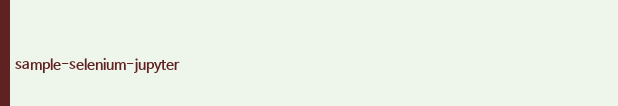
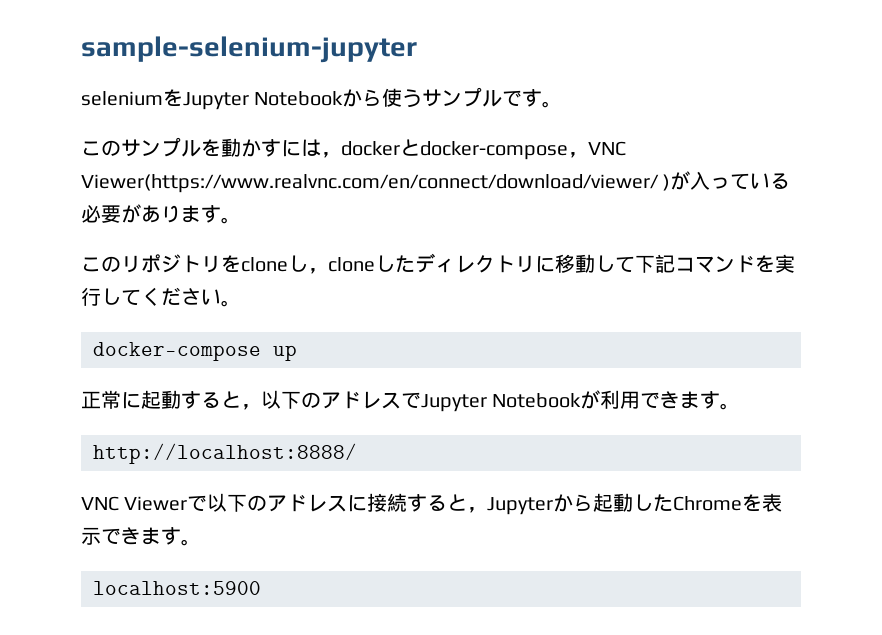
+ seleniumをJupyter Notebookから使うサンプルです。
+ このサンプルを動かすには，dockerとdocker-compose，VNC Viewer(https://www.realvnc.com/en/connect/download/viewer/ )が入っている必要があります。
+ このリポジトリをcloneし，cloneしたディレクトリに移動して下記コマンドを実行してください。
+ docker-compose up
+ 正常に起動すると，以下のアドレスでJupyter Notebookが利用できます。
+ http://localhost:8888/
+ VNC Viewerで以下のアドレスに接続すると，Jupyterから起動したChromeを表示できます。
+ localhost:5900

